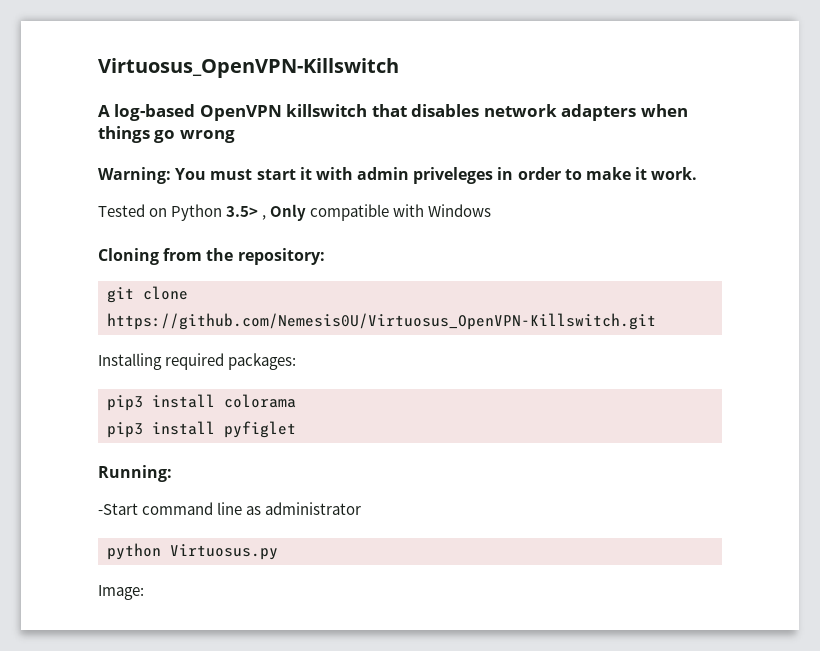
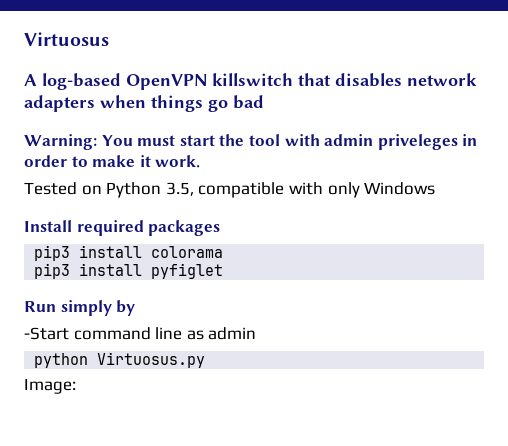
- Virtuosus_OpenVPN-Killswitch
+ Virtuosus
- A log-based OpenVPN killswitch that disables network adapters when things go wrong
+ A log-based OpenVPN killswitch that disables network adapters when things go bad
- Warning: You must start it with admin priveleges in order to make it work.
+ Warning: You must start the tool with admin priveleges in order to make it work.
- Tested on Python 3.5> , Only compatible with Windows
+ Tested on Python 3.5, compatible with only Windows
- Cloning from the repository:
- git clone https://github.com/Nemesis0U/Virtuosus_OpenVPN-Killswitch.git
- Installing required packages:
+ Install required packages
- Running:
+ Run simply by
- -Start command line as administrator
+ -Start command line as admin

